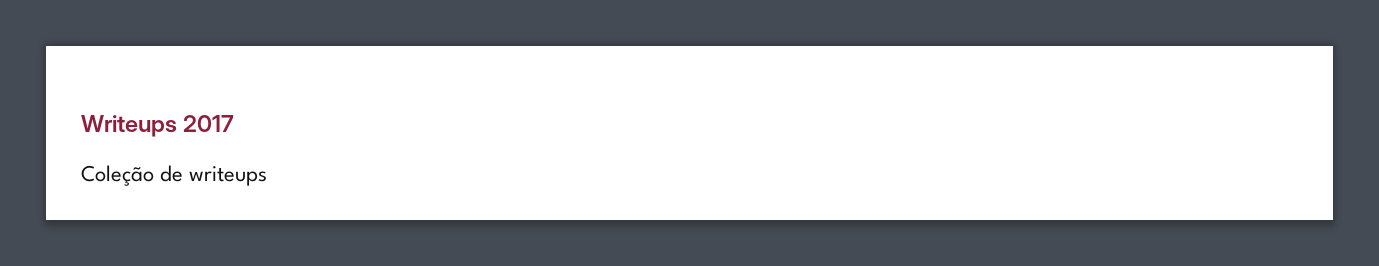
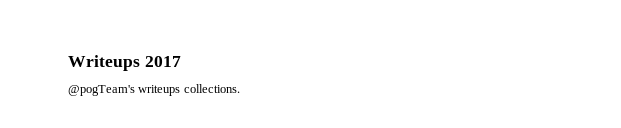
- Coleção de writeups
+ @pogTeam's writeups collections.

